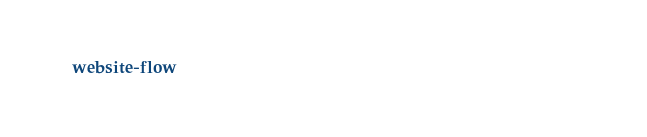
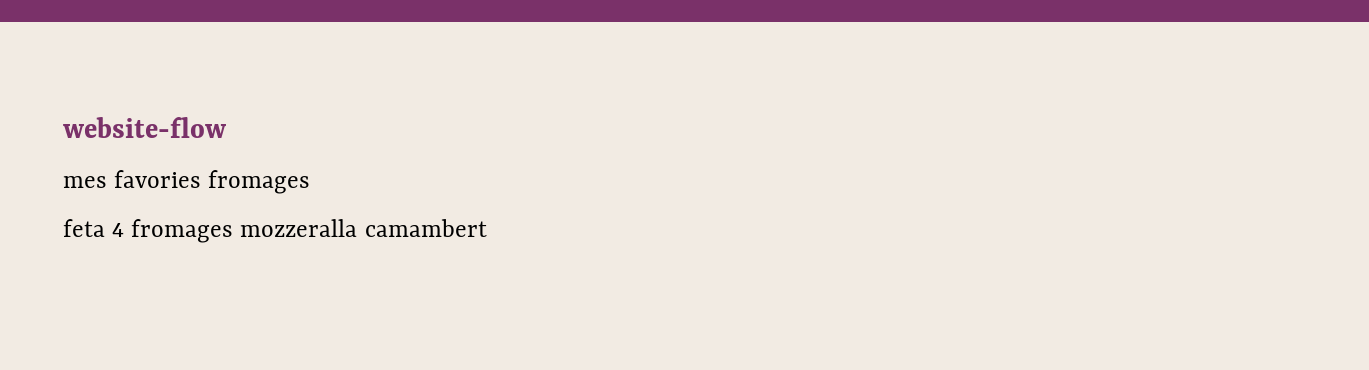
+ mes favories fromages
+ feta 4 fromages mozzeralla camambert

